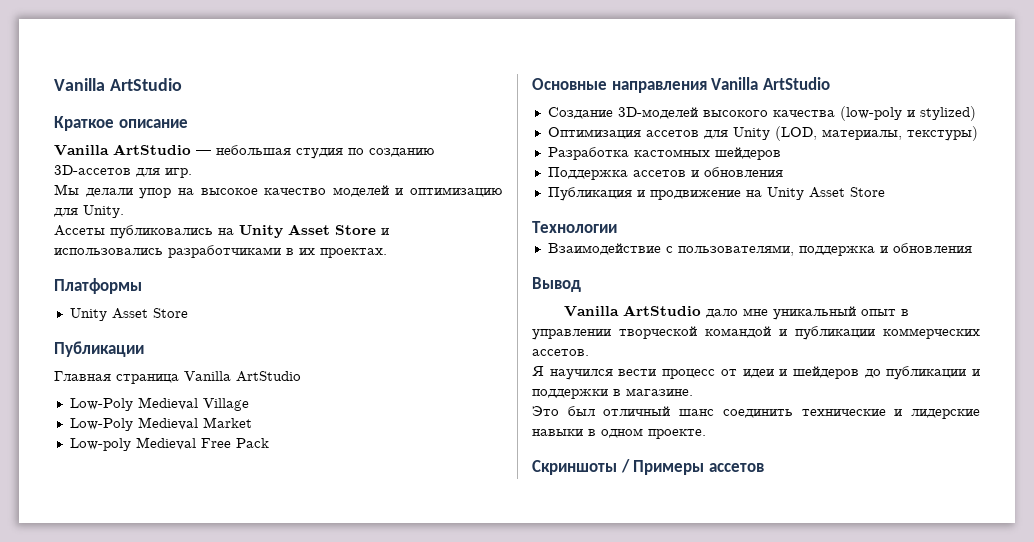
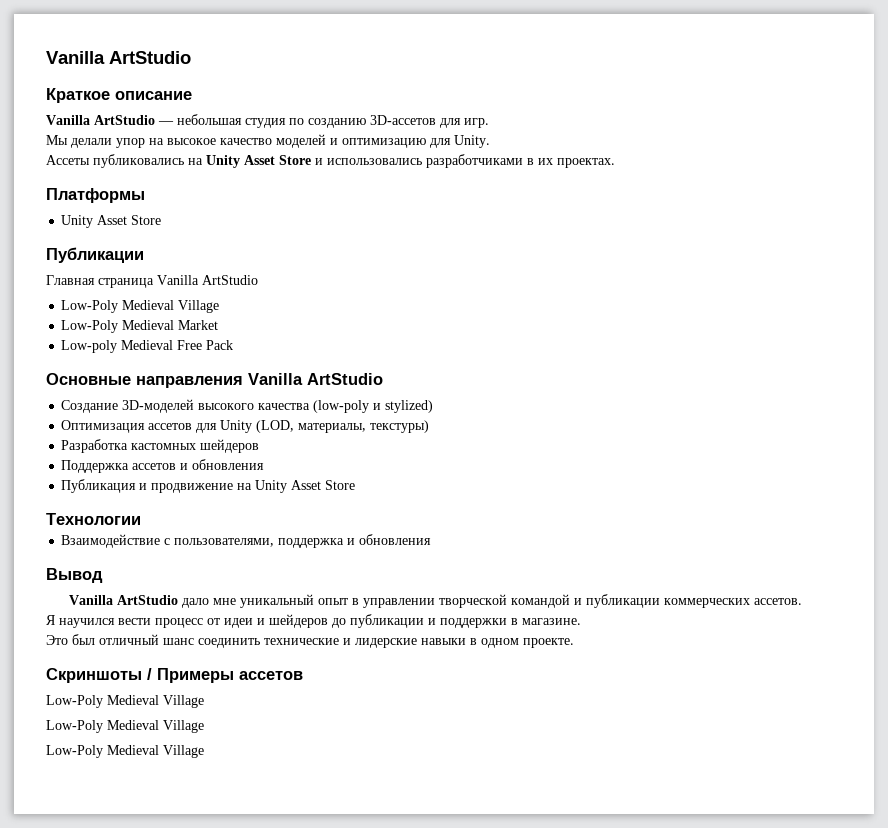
  Скриншоты / Примеры ассетов
+ Low-Poly Medieval Village
+ Low-Poly Medieval Village
+ Low-Poly Medieval Village

